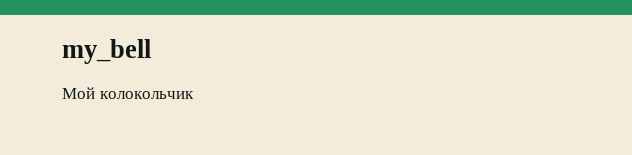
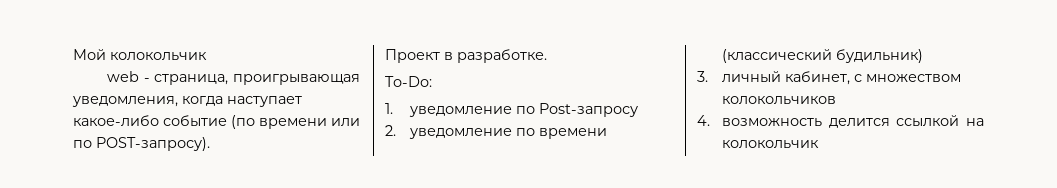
- my_bell
+ web - cтраница, проигрывающая уведомления, когда наступает какое-либо событие (по времени или по POST-запросу).
+ Проект в разработке.
+ To-Do:
+ 1. уведомление по Post-запросу
+ 2. уведомление по времени (классический будильник)
+ 3. личный кабинет, с множеством колокольчиков
+ 4. возможность делится ссылкой на колокольчик

